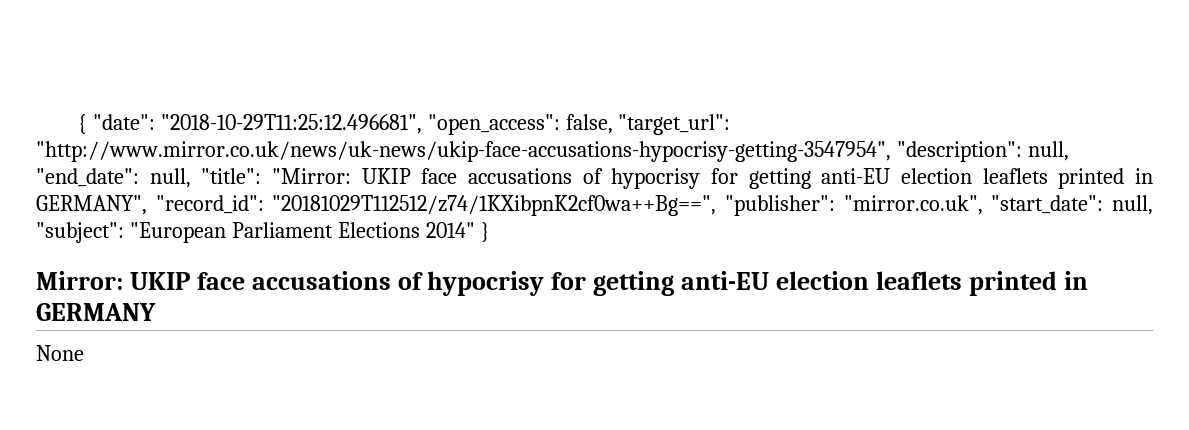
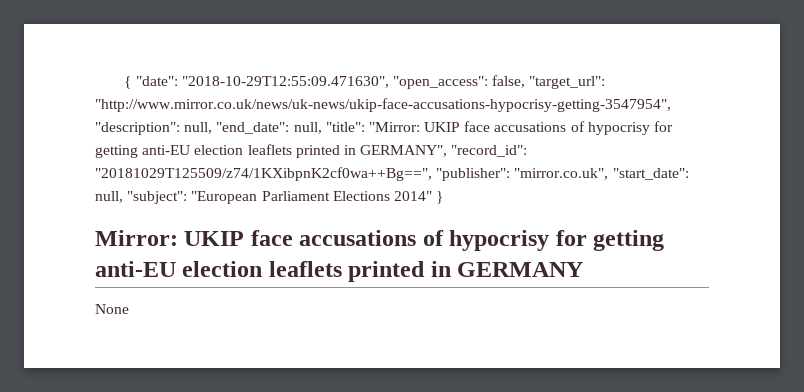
- { "date": "2018-10-29T11:25:12.496681", "open_access": false, "target_url": "http://www.mirror.co.uk/news/uk-news/ukip-face-accusations-hypocrisy-getting-3547954", "description": null, "end_date": null, "title": "Mirror: UKIP face accusations of hypocrisy for getting anti-EU election leaflets printed in GERMANY", "record_id": "20181029T112512/z74/1KXibpnK2cf0wa++Bg==", "publisher": "mirror.co.uk", "start_date": null, "subject": "European Parliament Elections 2014" }
+ { "date": "2018-10-29T12:55:09.471630", "open_access": false, "target_url": "http://www.mirror.co.uk/news/uk-news/ukip-face-accusations-hypocrisy-getting-3547954", "description": null, "end_date": null, "title": "Mirror: UKIP face accusations of hypocrisy for getting anti-EU election leaflets printed in GERMANY", "record_id": "20181029T125509/z74/1KXibpnK2cf0wa++Bg==", "publisher": "mirror.co.uk", "start_date": null, "subject": "European Parliament Elections 2014" }

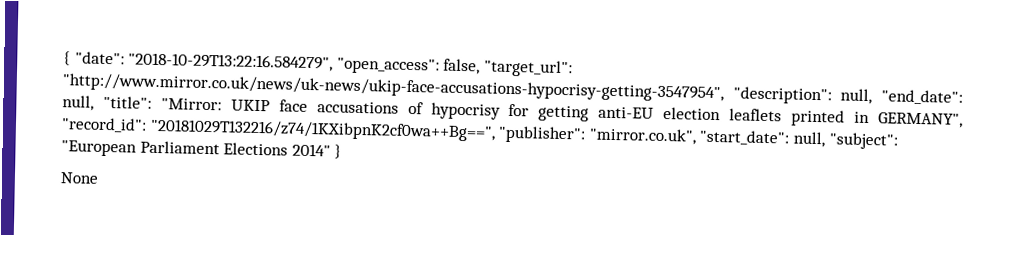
- { "date": "2018-10-29T12:55:09.471630", "open_access": false, "target_url": "http://www.mirror.co.uk/news/uk-news/ukip-face-accusations-hypocrisy-getting-3547954", "description": null, "end_date": null, "title": "Mirror: UKIP face accusations of hypocrisy for getting anti-EU election leaflets printed in GERMANY", "record_id": "20181029T125509/z74/1KXibpnK2cf0wa++Bg==", "publisher": "mirror.co.uk", "start_date": null, "subject": "European Parliament Elections 2014" }
+ { "date": "2018-10-29T13:22:16.584279", "open_access": false, "target_url": "http://www.mirror.co.uk/news/uk-news/ukip-face-accusations-hypocrisy-getting-3547954", "description": null, "end_date": null, "title": "Mirror: UKIP face accusations of hypocrisy for getting anti-EU election leaflets printed in GERMANY", "record_id": "20181029T132216/z74/1KXibpnK2cf0wa++Bg==", "publisher": "mirror.co.uk", "start_date": null, "subject": "European Parliament Elections 2014" }
- Mirror: UKIP face accusations of hypocrisy for getting anti-EU election leaflets printed in GERMANY

